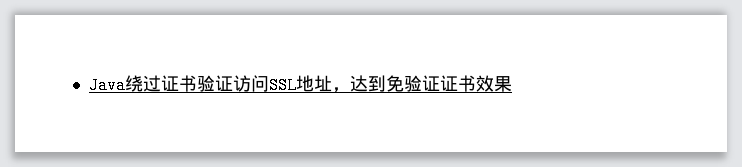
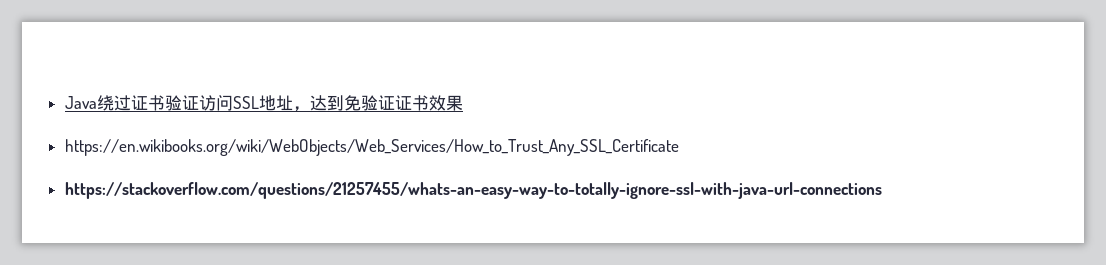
+ https://en.wikibooks.org/wiki/WebObjects/Web_Services/How_to_Trust_Any_SSL_Certificate
+ https://stackoverflow.com/questions/21257455/whats-an-easy-way-to-totally-ignore-ssl-with-java-url-connections

